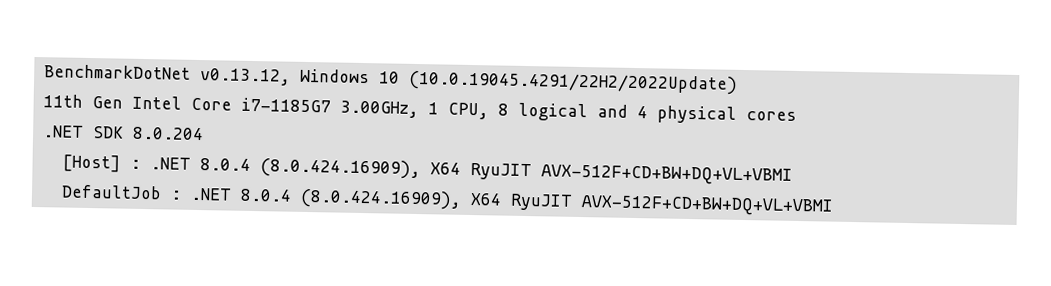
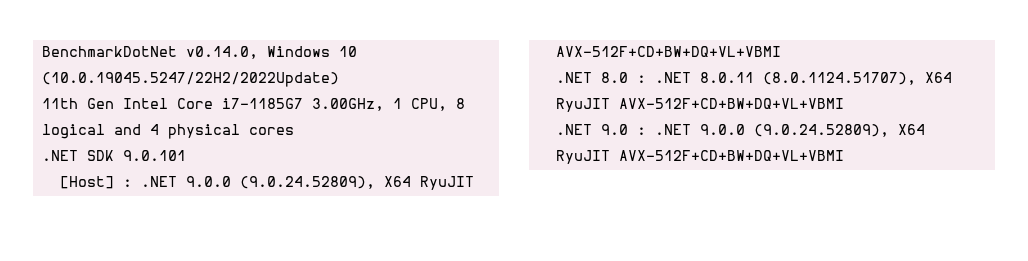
- BenchmarkDotNet v0.13.12, Windows 10 (10.0.19045.4291/22H2/2022Update)
+ BenchmarkDotNet v0.14.0, Windows 10 (10.0.19045.5247/22H2/2022Update)
- .NET SDK 8.0.204
+ .NET SDK 9.0.101
- [Host] : .NET 8.0.4 (8.0.424.16909), X64 RyuJIT AVX-512F+CD+BW+DQ+VL+VBMI
- DefaultJob : .NET 8.0.4 (8.0.424.16909), X64 RyuJIT AVX-512F+CD+BW+DQ+VL+VBMI
+ [Host] : .NET 9.0.0 (9.0.24.52809), X64 RyuJIT AVX-512F+CD+BW+DQ+VL+VBMI
+ .NET 8.0 : .NET 8.0.11 (8.0.1124.51707), X64 RyuJIT AVX-512F+CD+BW+DQ+VL+VBMI
+ .NET 9.0 : .NET 9.0.0 (9.0.24.52809), X64 RyuJIT AVX-512F+CD+BW+DQ+VL+VBMI

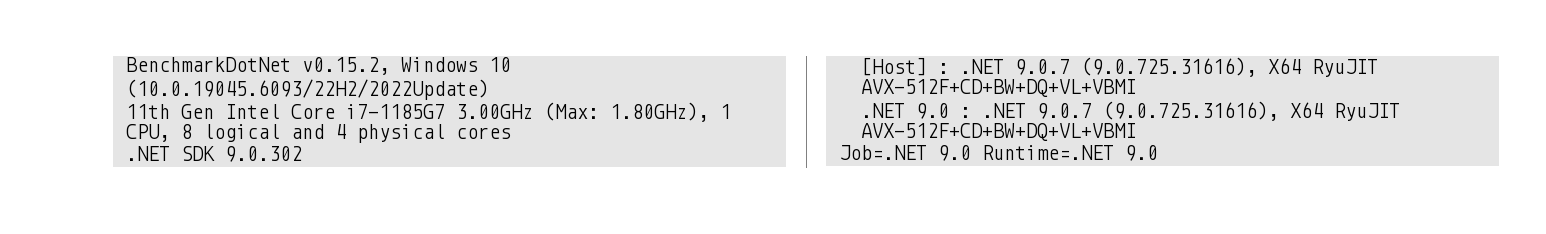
- BenchmarkDotNet v0.14.0, Windows 10 (10.0.19045.5247/22H2/2022Update)
+ BenchmarkDotNet v0.15.2, Windows 10 (10.0.19045.6093/22H2/2022Update)
- 11th Gen Intel Core i7-1185G7 3.00GHz, 1 CPU, 8 logical and 4 physical cores
+ 11th Gen Intel Core i7-1185G7 3.00GHz (Max: 1.80GHz), 1 CPU, 8 logical and 4 physical cores
- .NET SDK 9.0.101
+ .NET SDK 9.0.302
- [Host] : .NET 9.0.0 (9.0.24.52809), X64 RyuJIT AVX-512F+CD+BW+DQ+VL+VBMI
- .NET 8.0 : .NET 8.0.11 (8.0.1124.51707), X64 RyuJIT AVX-512F+CD+BW+DQ+VL+VBMI
+ [Host] : .NET 9.0.7 (9.0.725.31616), X64 RyuJIT AVX-512F+CD+BW+DQ+VL+VBMI
- .NET 9.0 : .NET 9.0.0 (9.0.24.52809), X64 RyuJIT AVX-512F+CD+BW+DQ+VL+VBMI
+ .NET 9.0 : .NET 9.0.7 (9.0.725.31616), X64 RyuJIT AVX-512F+CD+BW+DQ+VL+VBMI
+ Job=.NET 9.0 Runtime=.NET 9.0

